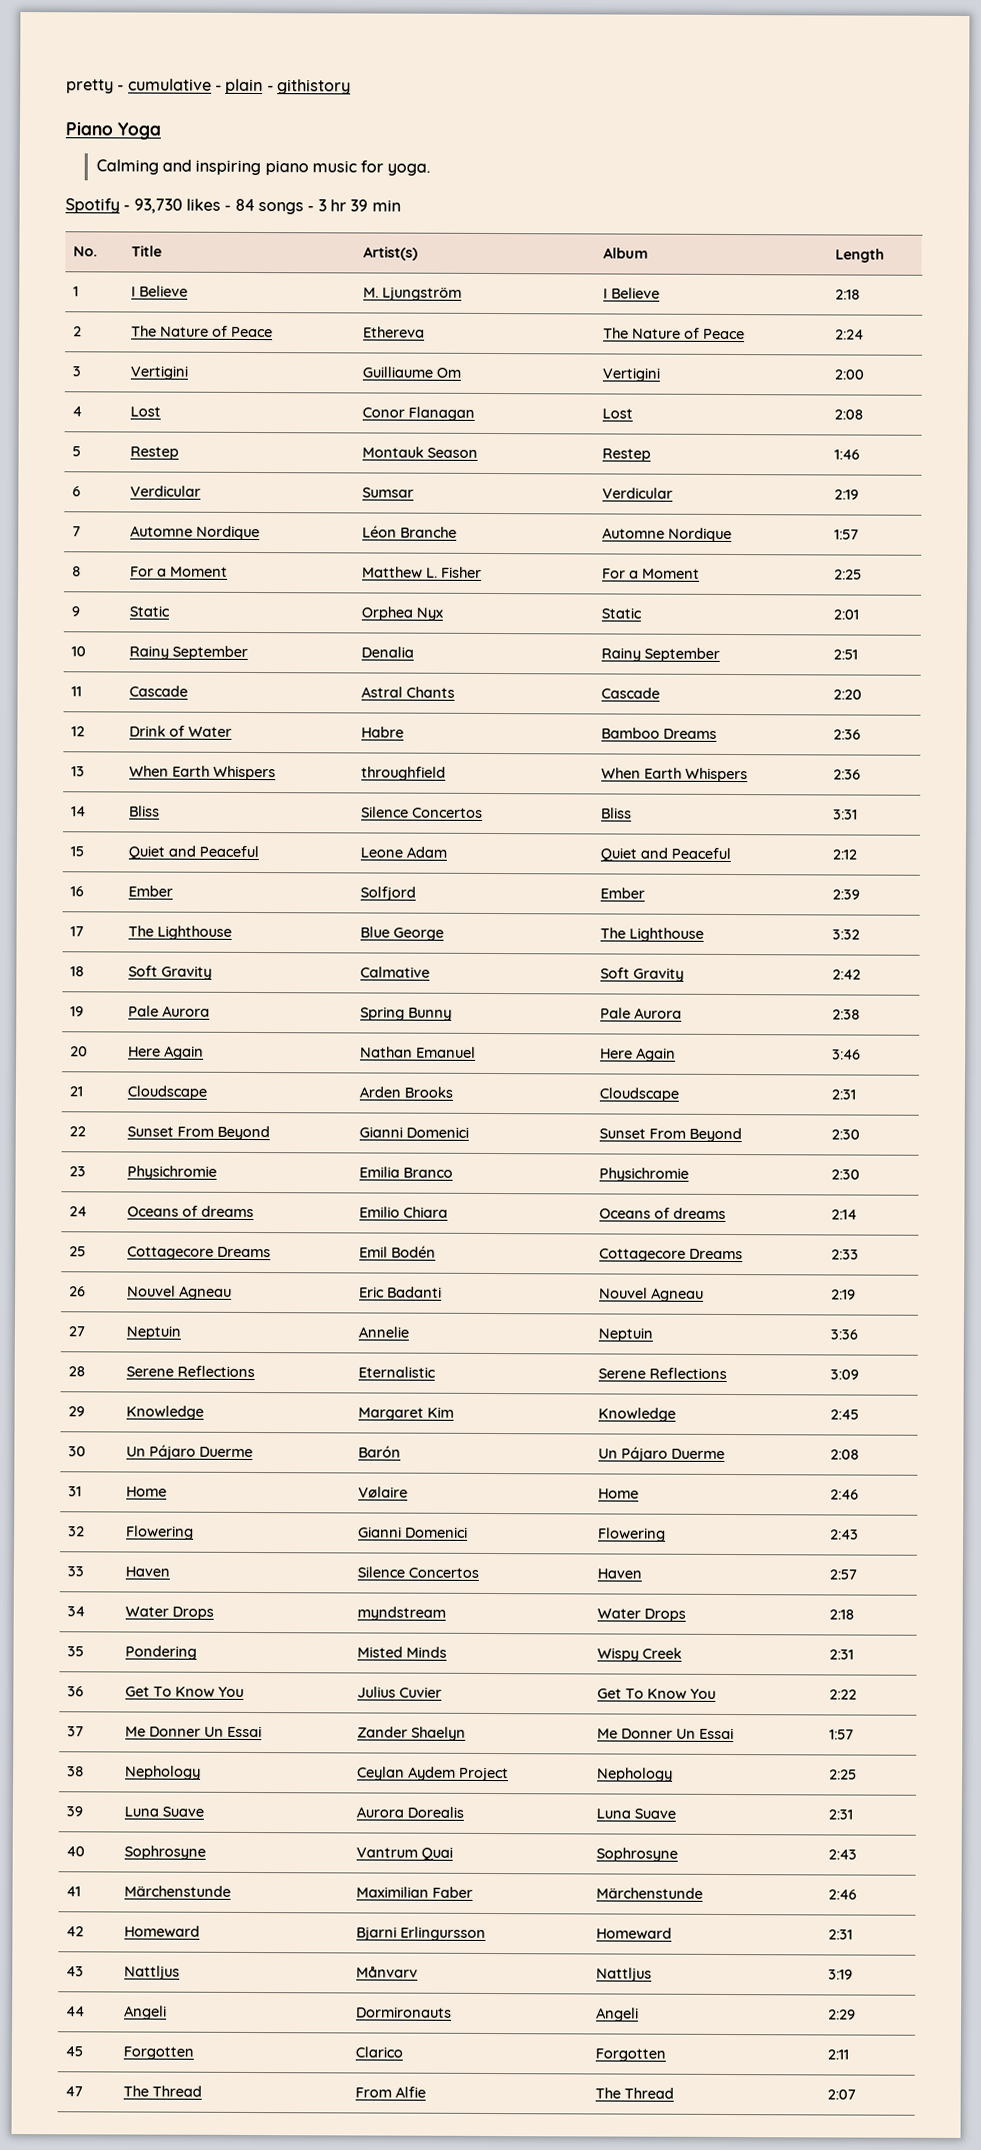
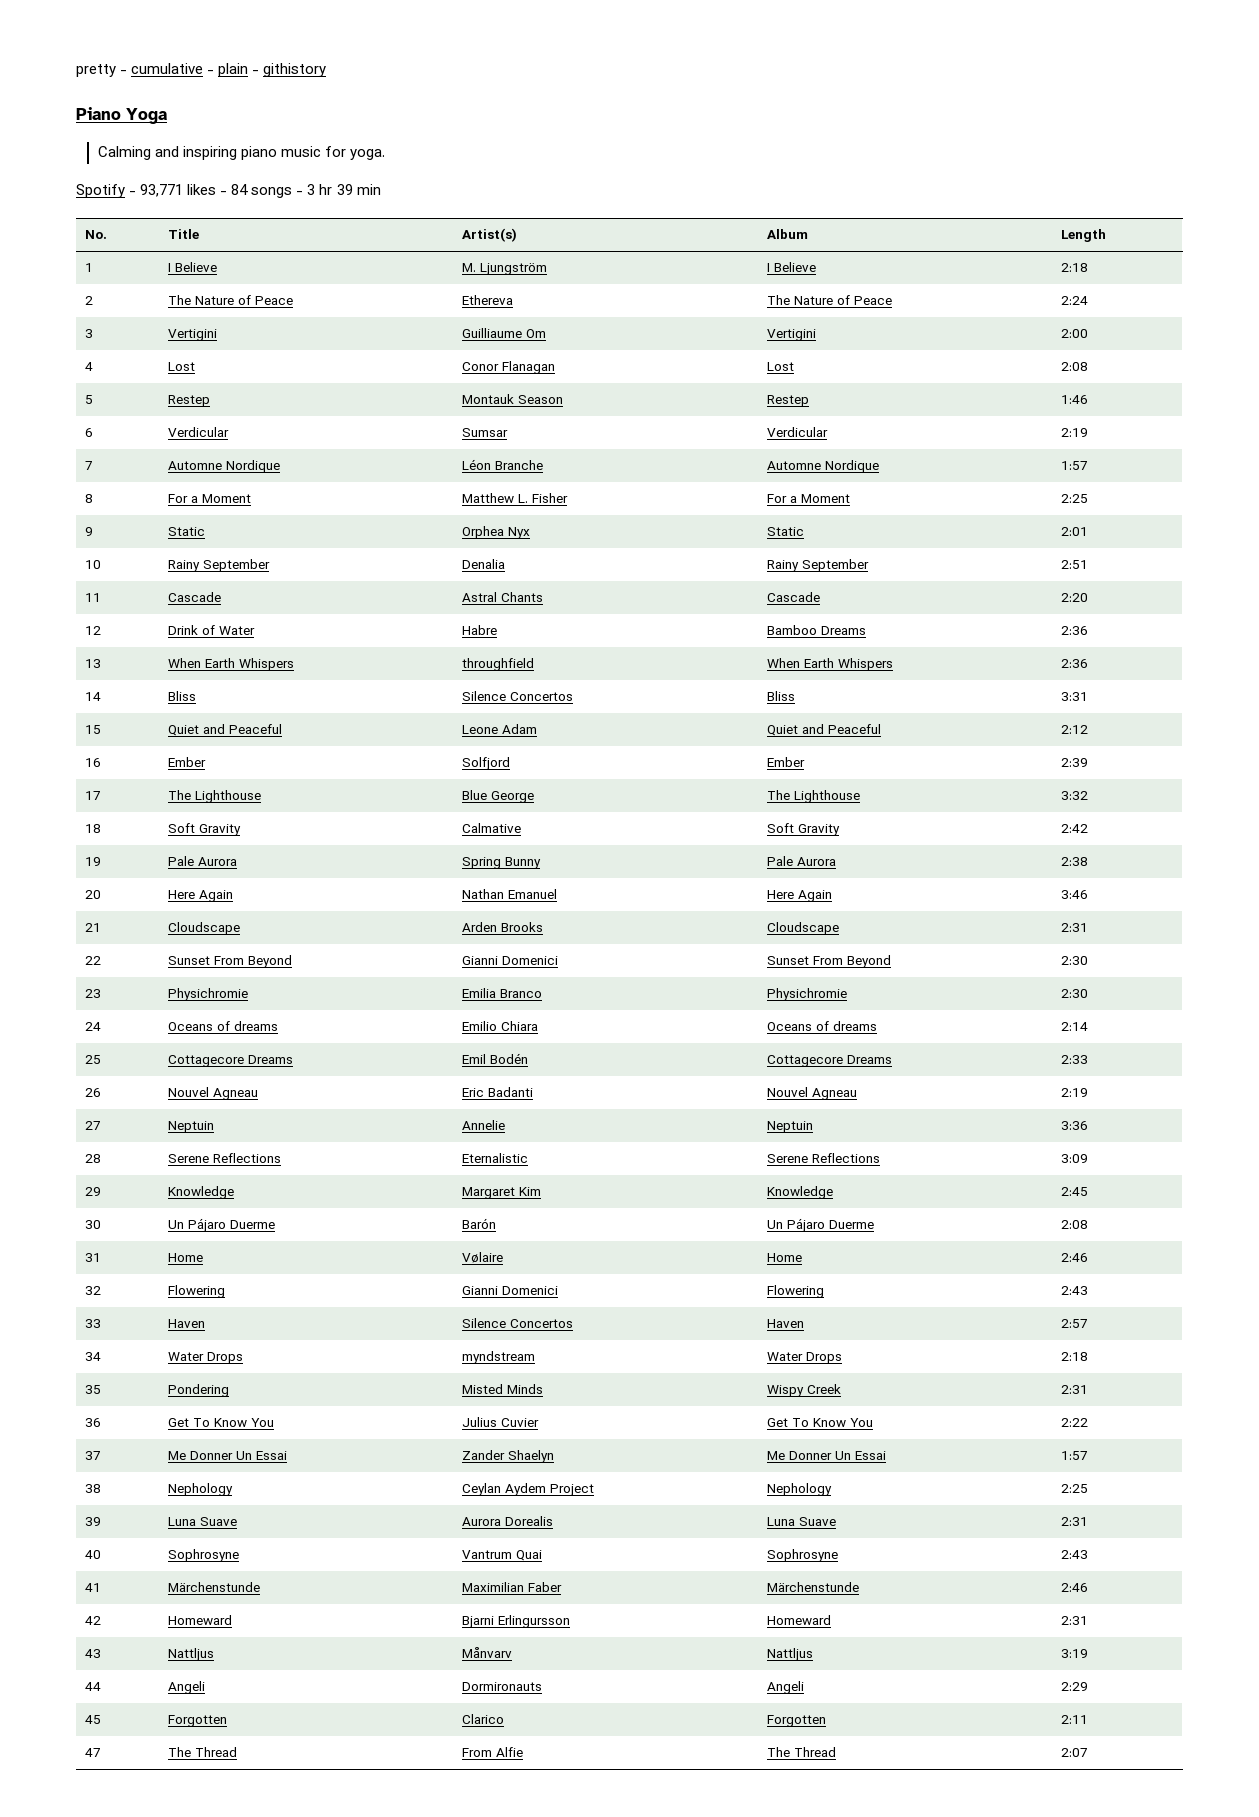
- Spotify - 93,730 likes - 84 songs - 3 hr 39 min
+ Spotify - 93,771 likes - 84 songs - 3 hr 39 min

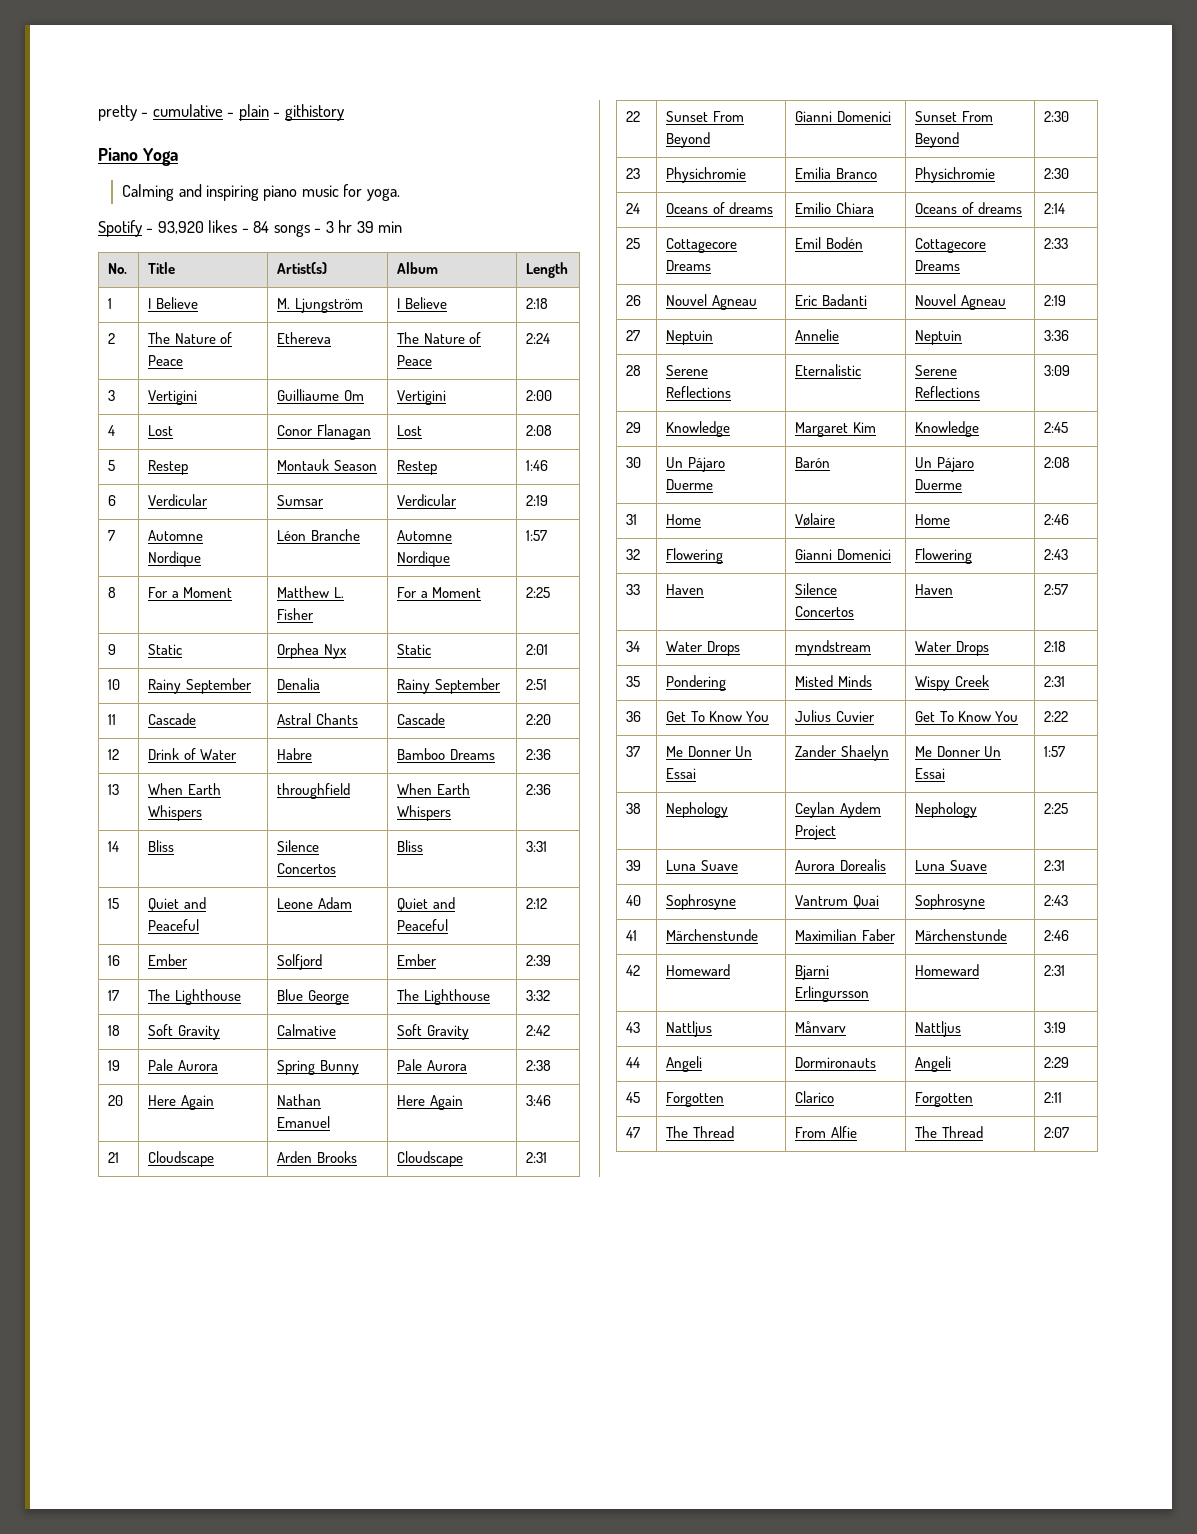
- Spotify - 93,771 likes - 84 songs - 3 hr 39 min
+ Spotify - 93,920 likes - 84 songs - 3 hr 39 min

